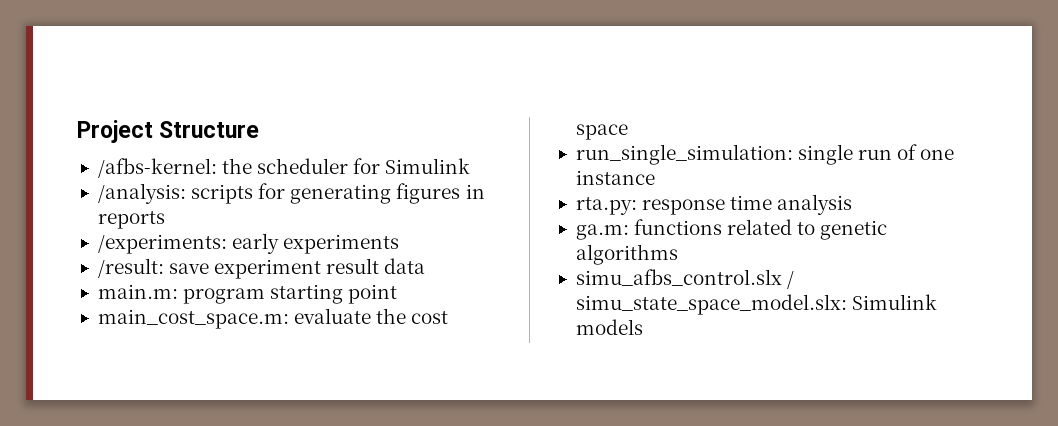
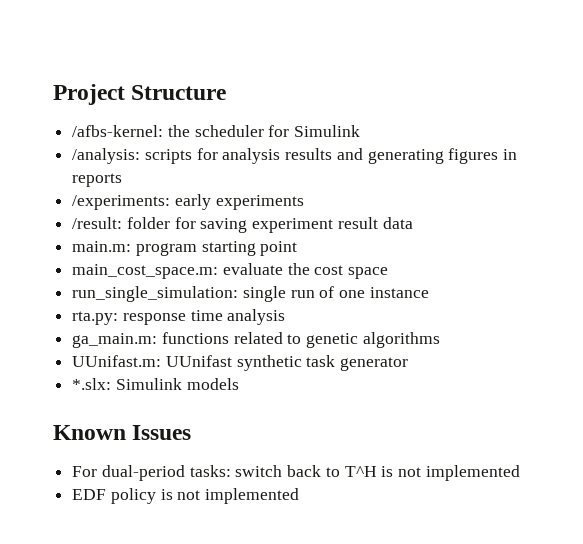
- /analysis: scripts for generating figures in reports
+ /analysis: scripts for analysis results and generating figures in reports
- /result: save experiment result data
+ /result: folder for saving experiment result data
- ga.m: functions related to genetic algorithms
+ ga_main.m: functions related to genetic algorithms
- simu_afbs_control.slx / simu_state_space_model.slx: Simulink models
+ UUnifast.m: UUnifast synthetic task generator
+ *.slx: Simulink models
+ Known Issues
+ For dual-period tasks: switch back to T^H is not implemented
+ EDF policy is not implemented

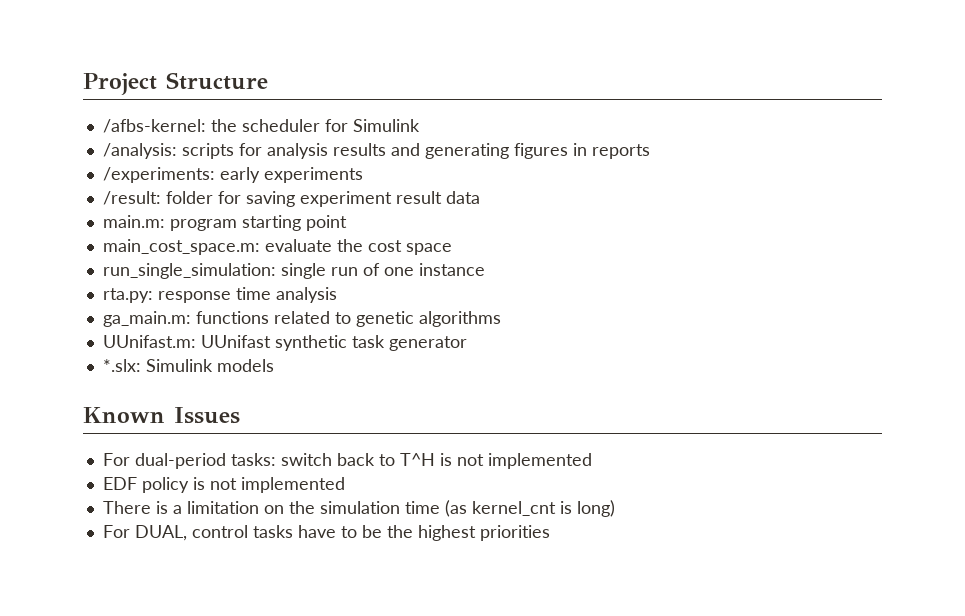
+ There is a limitation on the simulation time (as kernel_cnt is long)
+ For DUAL, control tasks have to be the highest priorities

